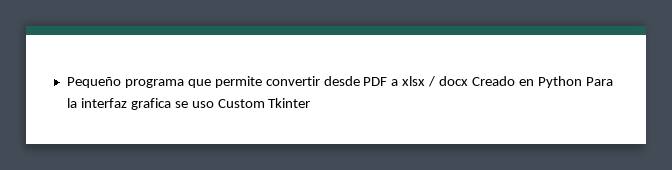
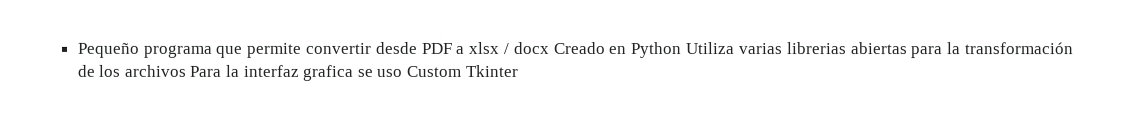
- Pequeño programa que permite convertir desde PDF a xlsx / docx Creado en Python Para la interfaz grafica se uso Custom Tkinter
+ Pequeño programa que permite convertir desde PDF a xlsx / docx Creado en Python Utiliza varias librerias abiertas para la transformación de los archivos Para la interfaz grafica se uso Custom Tkinter

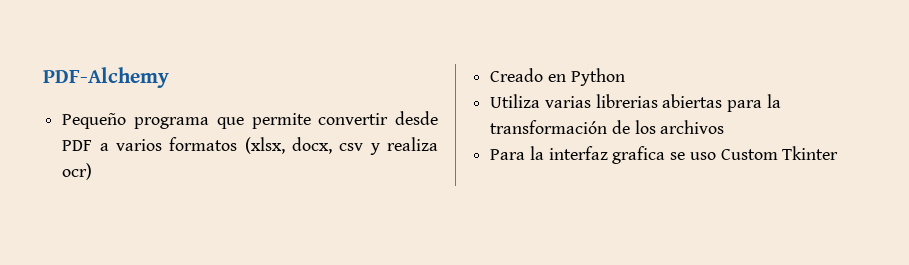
+ PDF-Alchemy
- Pequeño programa que permite convertir desde PDF a xlsx / docx Creado en Python Utiliza varias librerias abiertas para la transformación de los archivos Para la interfaz grafica se uso Custom Tkinter
+ Pequeño programa que permite convertir desde PDF a varios formatos (xlsx, docx, csv y realiza ocr)
+ Creado en Python
+ Utiliza varias librerias abiertas para la transformación de los archivos
+ Para la interfaz grafica se uso Custom Tkinter

